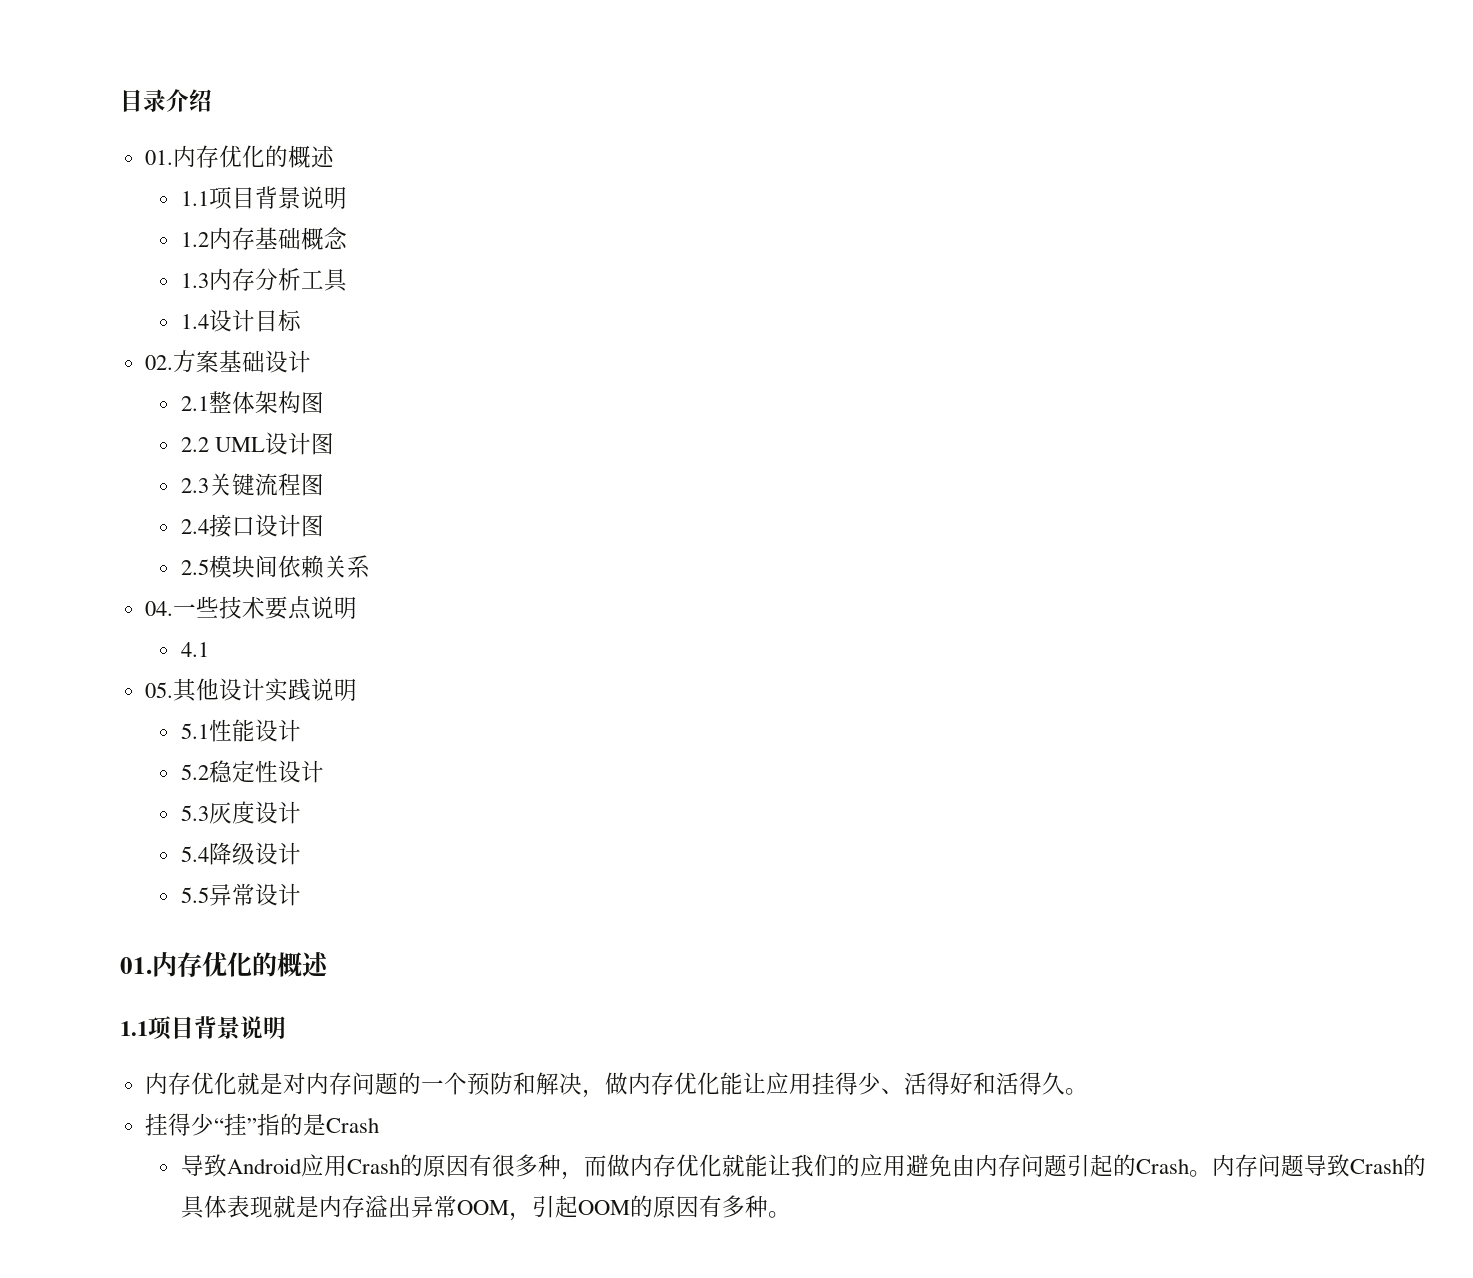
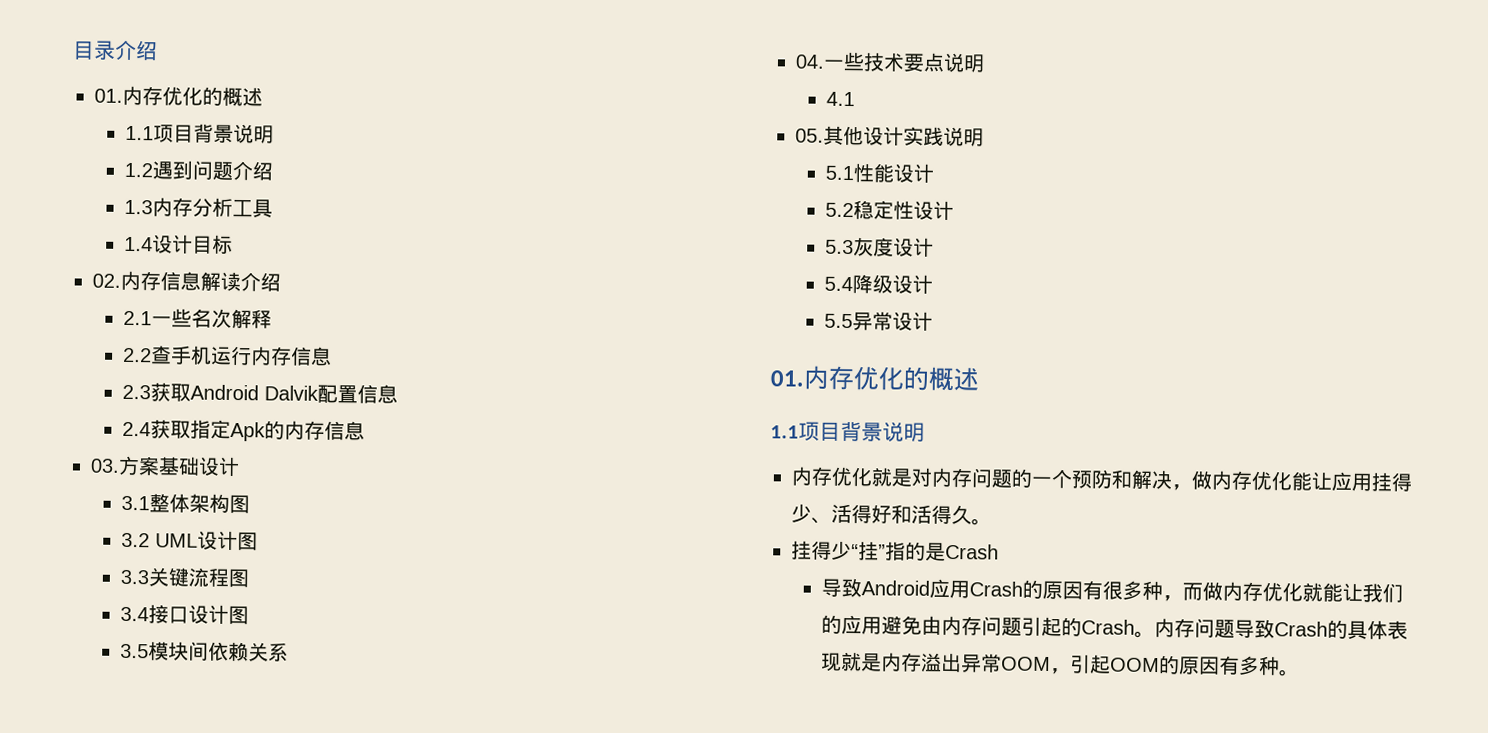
- 1.2内存基础概念
+ 1.2遇到问题介绍
- 02.方案基础设计
+ 02.内存信息解读介绍
+ 2.1一些名次解释
+ 2.2查手机运行内存信息
+ 2.3获取Android Dalvik配置信息
+ 2.4获取指定Apk的内存信息
+ 03.方案基础设计
- 2.1整体架构图
+ 3.1整体架构图
- 2.2 UML设计图
+ 3.2 UML设计图
- 2.3关键流程图
+ 3.3关键流程图
- 2.4接口设计图
+ 3.4接口设计图
- 2.5模块间依赖关系
+ 3.5模块间依赖关系

